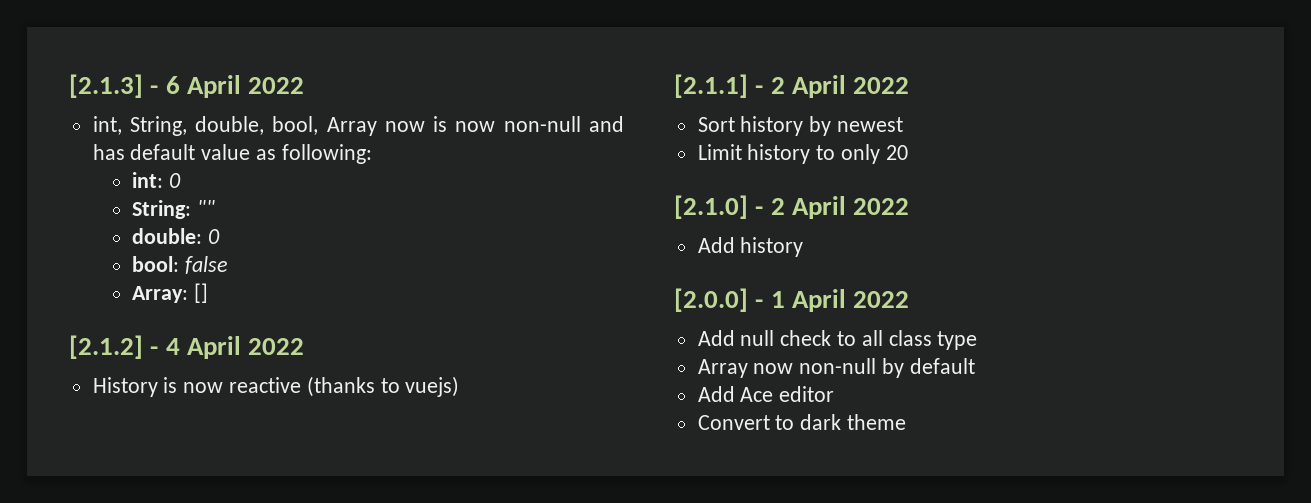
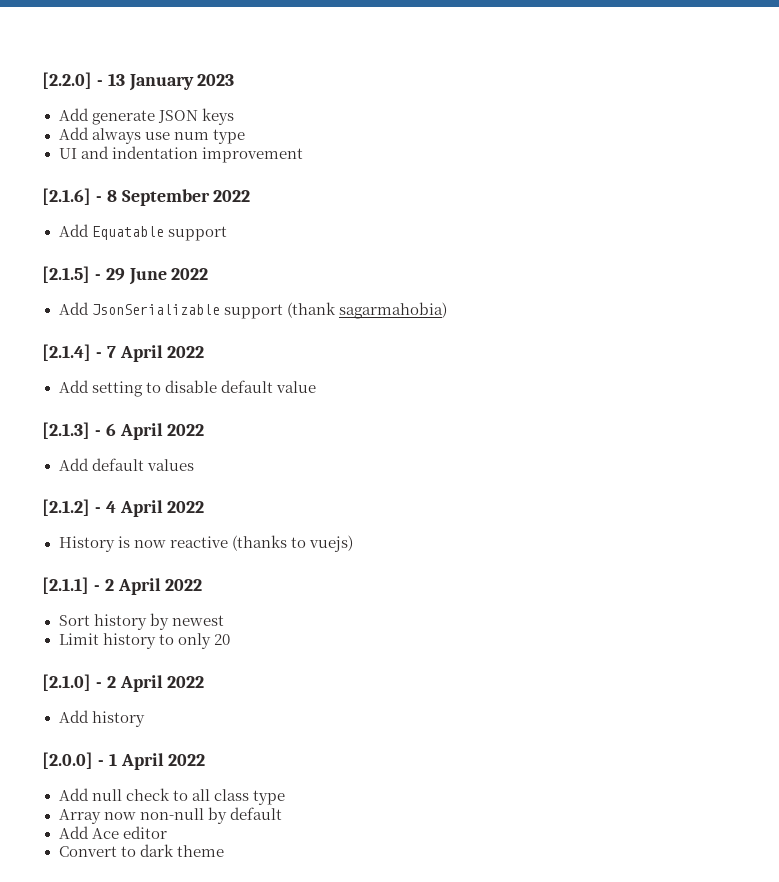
+ [2.2.0] - 13 January 2023
+ Add generate JSON keys
+ Add always use num type
+ UI and indentation improvement
+ [2.1.6] - 8 September 2022
+ Add Equatable support
+ [2.1.5] - 29 June 2022
+ Add JsonSerializable support (thank sagarmahobia)
+ [2.1.4] - 7 April 2022
+ Add setting to disable default value
- int, String, double, bool, Array now is now non-null and has default value as following:
- int: 0
- String: ""
- double: 0
- bool: false
- Array: []
+ Add default values

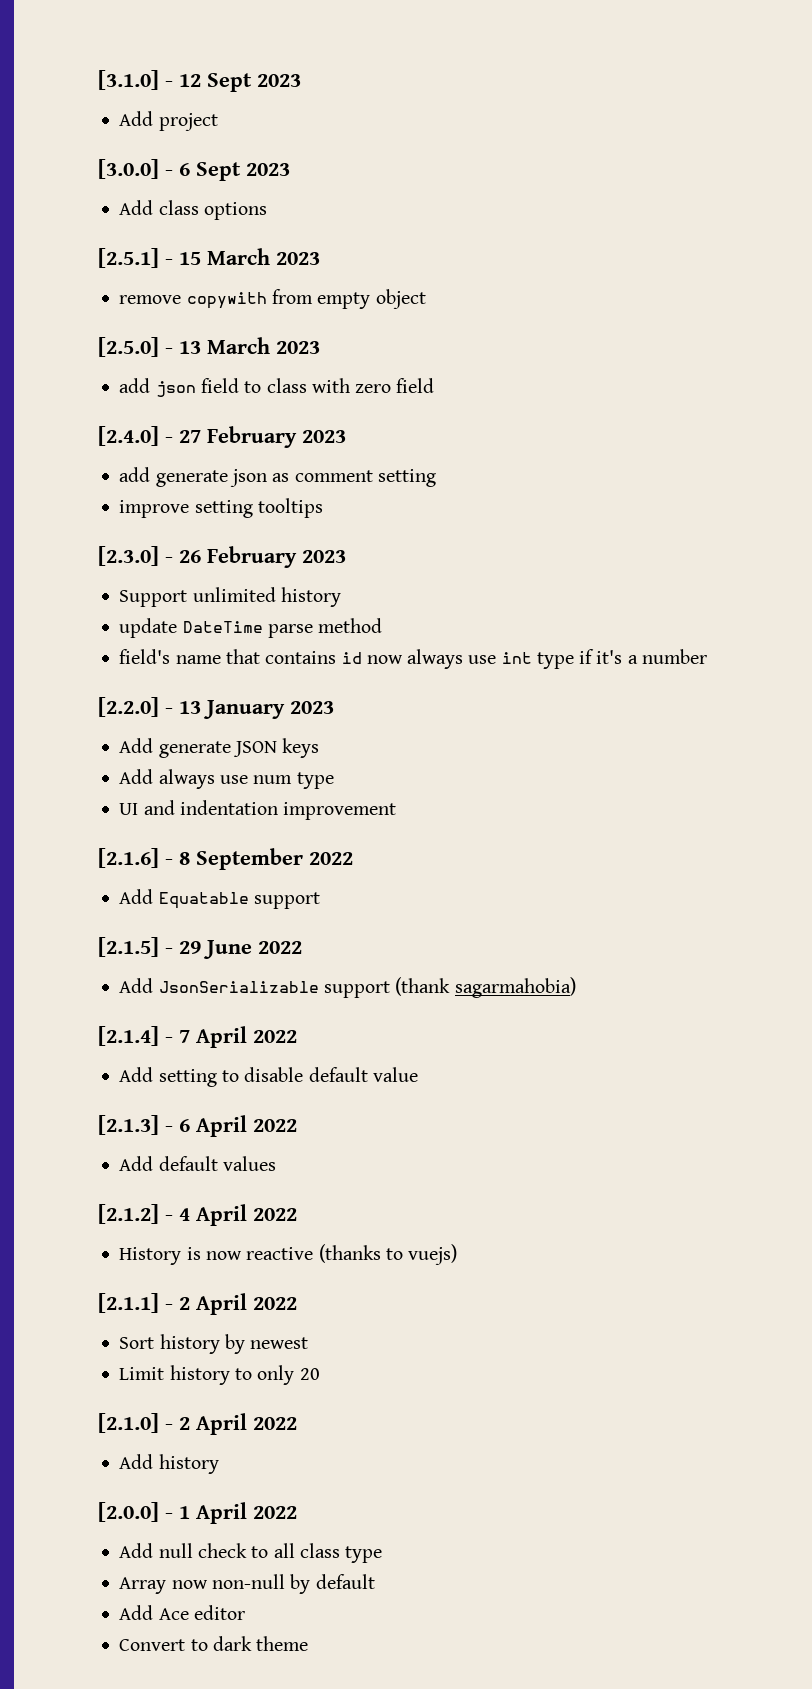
+ [3.1.0] - 12 Sept 2023
+ Add project
+ [3.0.0] - 6 Sept 2023
+ Add class options
+ [2.5.1] - 15 March 2023
+ remove copywith from empty object
+ [2.5.0] - 13 March 2023
+ add json field to class with zero field
+ [2.4.0] - 27 February 2023
+ add generate json as comment setting
+ improve setting tooltips
+ [2.3.0] - 26 February 2023
+ Support unlimited history
+ update DateTime parse method
+ field's name that contains id now always use int type if it's a number

